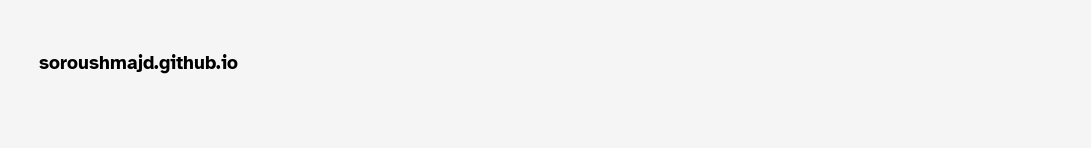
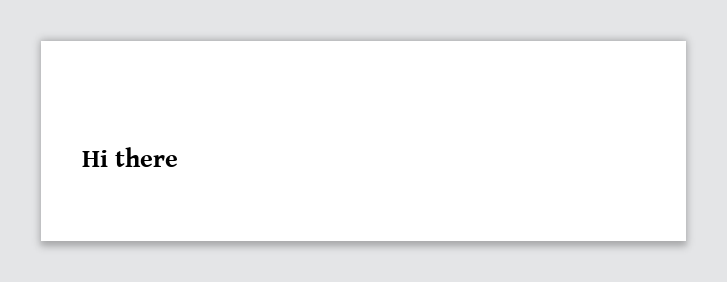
- soroushmajd.github.io
+ Hi there

